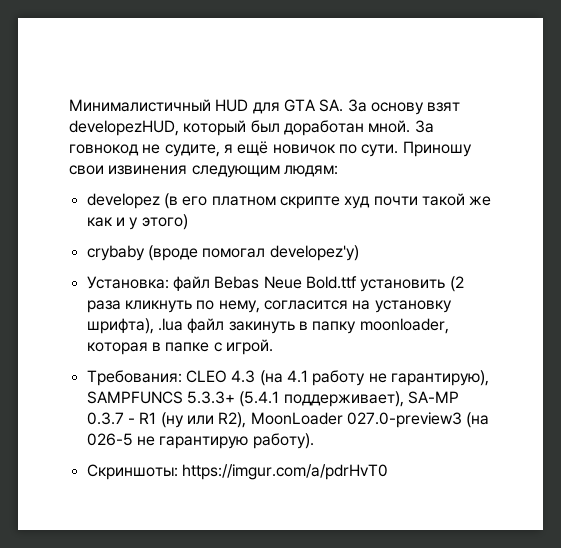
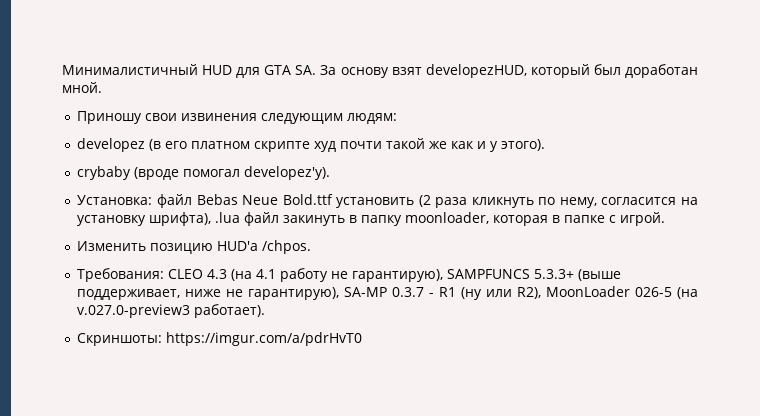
- Минималистичный HUD для GTA SA. За основу взят developezHUD, который был доработан мной. За говнокод не судите, я ещё новичок по сути. Приношу свои извинения следующим людям:
+ Минималистичный HUD для GTA SA. За основу взят developezHUD, который был доработан мной.
+ Приношу свои извинения следующим людям:
- developez (в его платном скрипте худ почти такой же как и у этого)
+ developez (в его платном скрипте худ почти такой же как и у этого).
- crybaby (вроде помогал developez'у)
+ crybaby (вроде помогал developez'у).
+ Изменить позицию HUD'а /chpos.
- Требования: CLEO 4.3 (на 4.1 работу не гарантирую), SAMPFUNCS 5.3.3+ (5.4.1 поддерживает), SA-MP 0.3.7 - R1 (ну или R2), MoonLoader 027.0-preview3 (на 026-5 не гарантирую работу).
+ Требования: CLEO 4.3 (на 4.1 работу не гарантирую), SAMPFUNCS 5.3.3+ (выше поддерживает, ниже не гарантирую), SA-MP 0.3.7 - R1 (ну или R2), MoonLoader 026-5 (на v.027.0-preview3 работает).

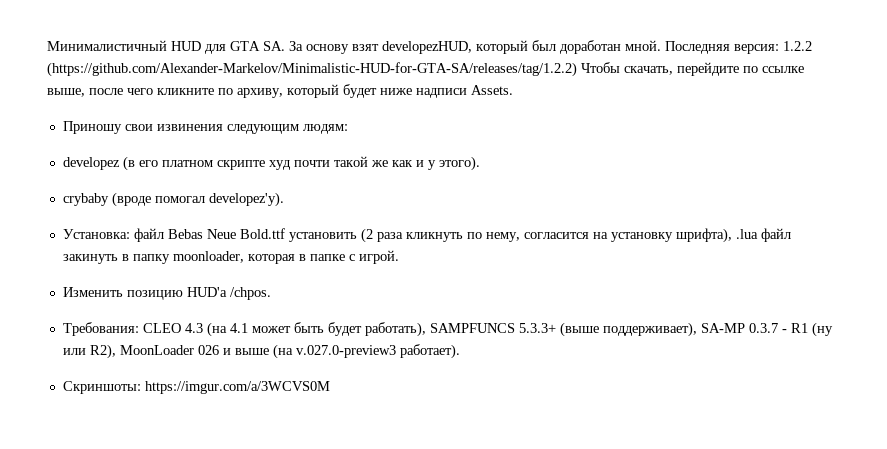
+ Последняя версия: 1.2.2 (https://github.com/Alexander-Markelov/Minimalistic-HUD-for-GTA-SA/releases/tag/1.2.2) Чтобы скачать, перейдите по ссылке выше, после чего кликните по архиву, который будет ниже надписи Assets.
- Требования: CLEO 4.3 (на 4.1 работу не гарантирую), SAMPFUNCS 5.3.3+ (выше поддерживает, ниже не гарантирую), SA-MP 0.3.7 - R1 (ну или R2), MoonLoader 026-5 (на v.027.0-preview3 работает).
+ Требования: CLEO 4.3 (на 4.1 может быть будет работать), SAMPFUNCS 5.3.3+ (выше поддерживает), SA-MP 0.3.7 - R1 (ну или R2), MoonLoader 026 и выше (на v.027.0-preview3 работает).
- Скриншоты: https://imgur.com/a/pdrHvT0
+ Скриншоты: https://imgur.com/a/3WCVS0M

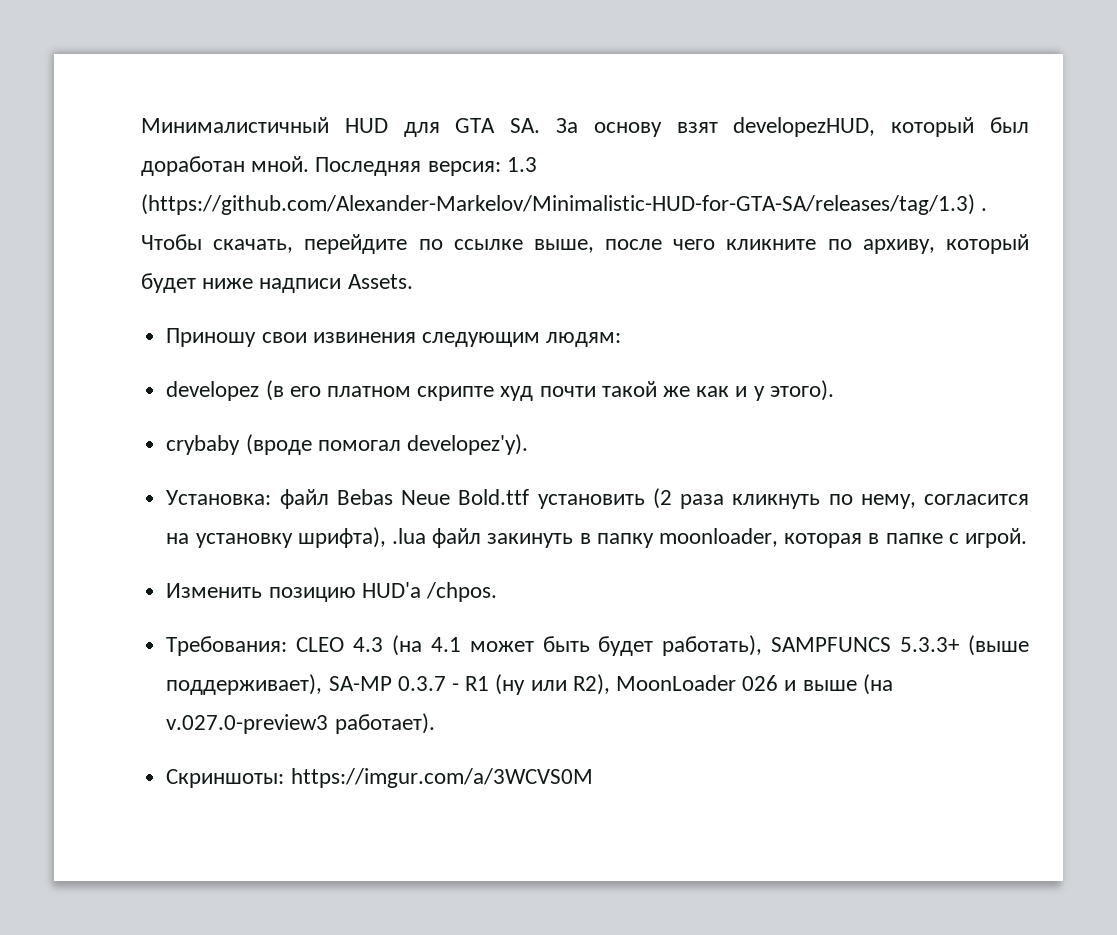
- Последняя версия: 1.2.2 (https://github.com/Alexander-Markelov/Minimalistic-HUD-for-GTA-SA/releases/tag/1.2.2) Чтобы скачать, перейдите по ссылке выше, после чего кликните по архиву, который будет ниже надписи Assets.
+ Последняя версия: 1.3 (https://github.com/Alexander-Markelov/Minimalistic-HUD-for-GTA-SA/releases/tag/1.3) . Чтобы скачать, перейдите по ссылке выше, после чего кликните по архиву, который будет ниже надписи Assets.

